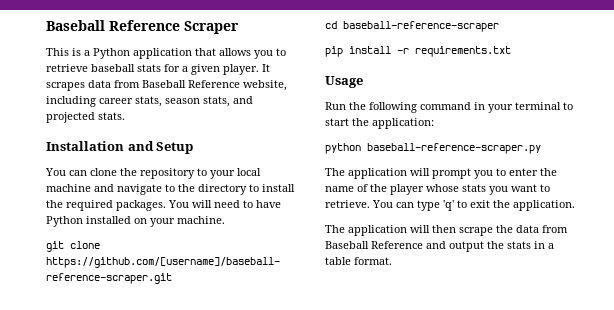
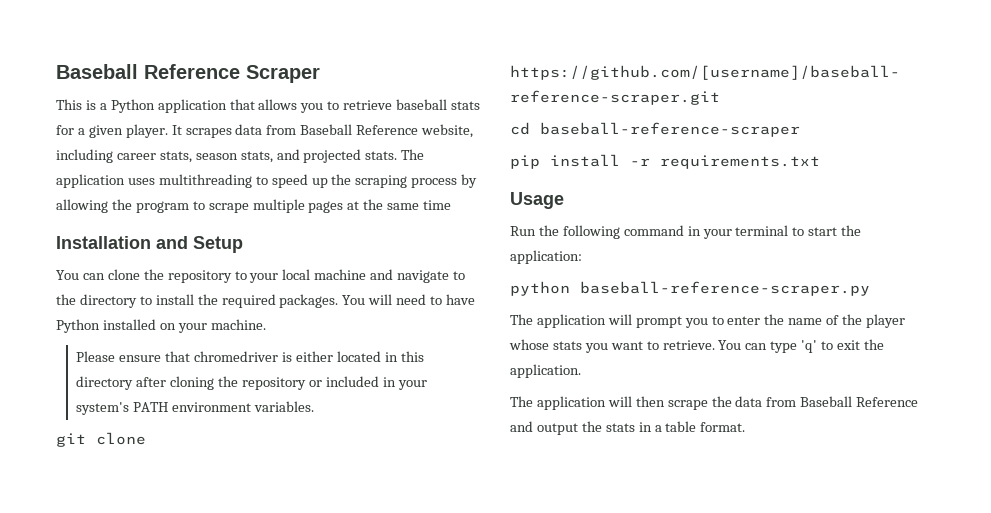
+ The application uses multithreading to speed up the scraping process by allowing the program to scrape multiple pages at the same time
+ Please ensure that chromedriver is either located in this directory after cloning the repository or included in your system's PATH environment variables.

